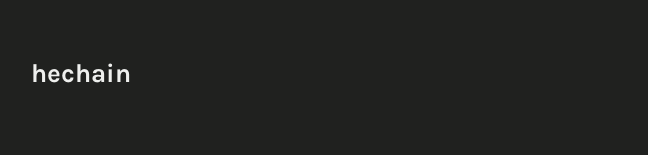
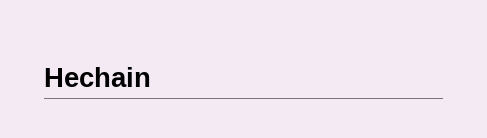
- hechain
+ Hechain

